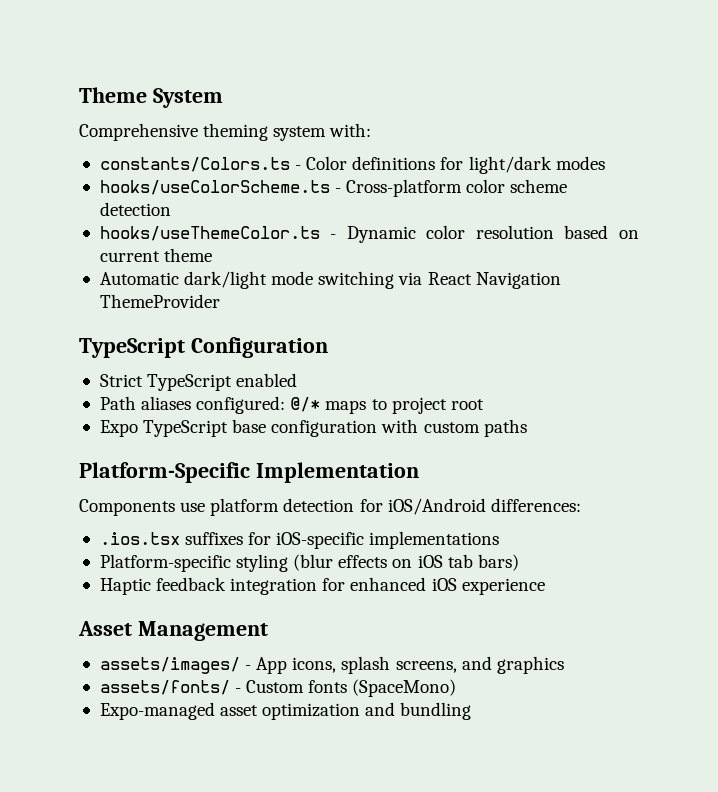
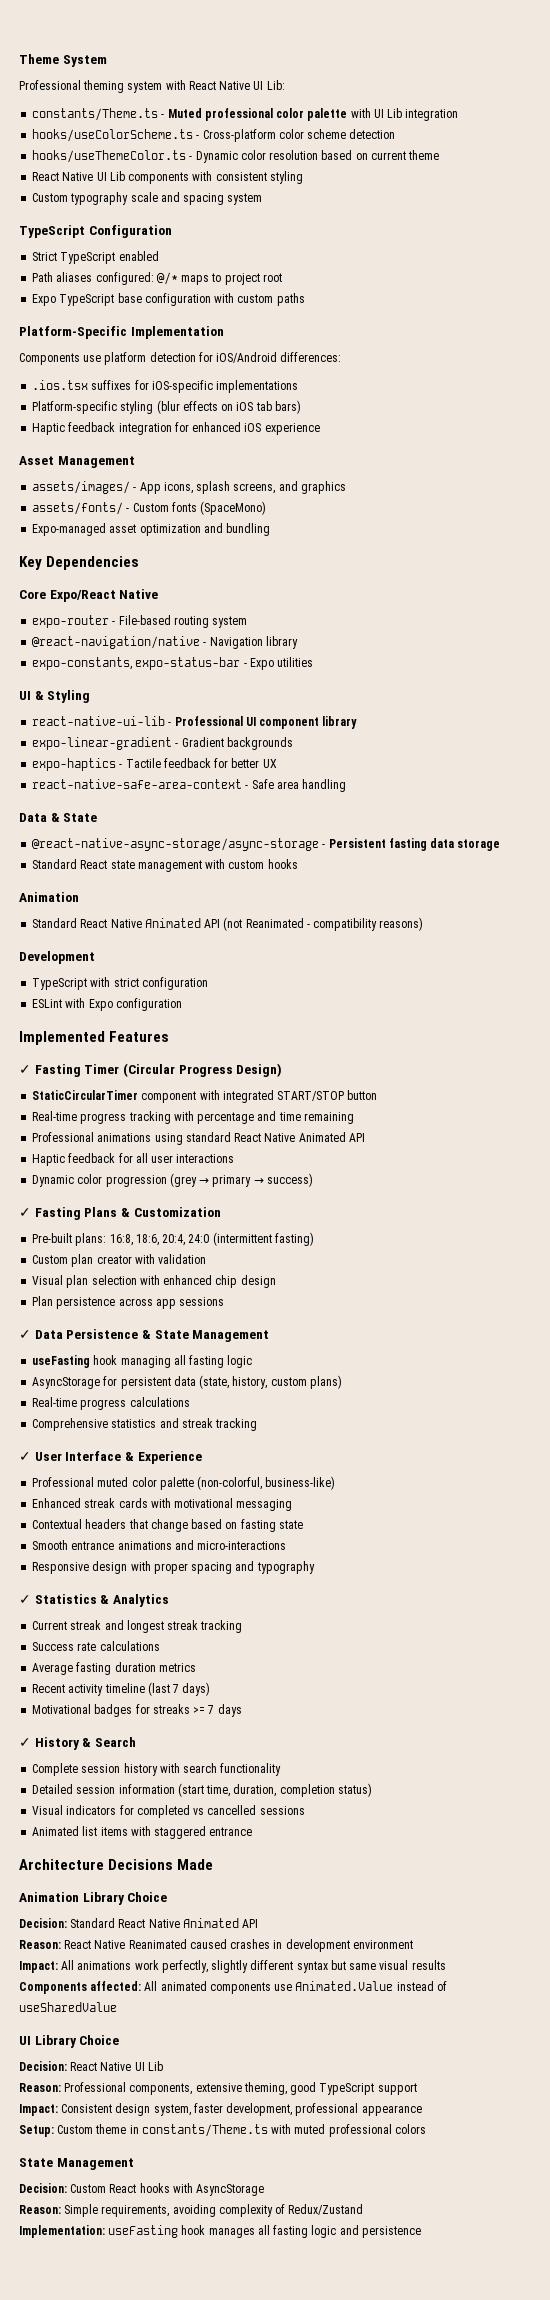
- Comprehensive theming system with:
- constants/Colors.ts - Color definitions for light/dark modes
+ Professional theming system with React Native UI Lib:
+ constants/Theme.ts - Muted professional color palette with UI Lib integration
- Automatic dark/light mode switching via React Navigation ThemeProvider
+ React Native UI Lib components with consistent styling
+ Custom typography scale and spacing system
+ Key Dependencies
+ Core Expo/React Native
+ expo-router - File-based routing system
+ @react-navigation/native - Navigation library
+ expo-constants, expo-status-bar - Expo utilities
+ UI & Styling
+ react-native-ui-lib - Professional UI component library
+ expo-linear-gradient - Gradient backgrounds
+ expo-haptics - Tactile feedback for better UX
+ react-native-safe-area-context - Safe area handling
+ Data & State
+ @react-native-async-storage/async-storage - Persistent fasting data storage
+ Standard React state management with custom hooks
+ Animation
+ Standard React Native Animated API (not Reanimated - compatibility reasons)
+ Development
+ TypeScript with strict configuration
+ ESLint with Expo configuration
+ Implemented Features
+ ✓ Fasting Timer (Circular Progress Design)
+ StaticCircularTimer component with integrated START/STOP button
+ Real-time progress tracking with percentage and time remaining
+ Professional animations using standard React Native Animated API
+ Haptic feedback for all user interactions
+ Dynamic color progression (grey → primary → success)
+ ✓ Fasting Plans & Customization
+ Pre-built plans: 16:8, 18:6, 20:4, 24:0 (intermittent fasting)
+ Custom plan creator with validation
+ Visual plan selection with enhanced chip design
+ Plan persistence across app sessions
+ ✓ Data Persistence & State Management
+ useFasting hook managing all fasting logic
+ AsyncStorage for persistent data (state, history, custom plans)
+ Real-time progress calculations
+ Comprehensive statistics and streak tracking
+ ✓ User Interface & Experience
+ Professional muted color palette (non-colorful, business-like)
+ Enhanced streak cards with motivational messaging
+ Contextual headers that change based on fasting state
+ Smooth entrance animations and micro-interactions
+ Responsive design with proper spacing and typography
+ ✓ Statistics & Analytics
+ Current streak and longest streak tracking
+ Success rate calculations
+ Average fasting duration metrics
+ Recent activity timeline (last 7 days)
+ Motivational badges for streaks >= 7 days
+ ✓ History & Search
+ Complete session history with search functionality
+ Detailed session information (start time, duration, completion status)
+ Visual indicators for completed vs cancelled sessions
+ Animated list items with staggered entrance
+ Architecture Decisions Made
+ Animation Library Choice
+ Decision: Standard React Native Animated API
+ Reason: React Native Reanimated caused crashes in development environment
+ Impact: All animations work perfectly, slightly different syntax but same visual results
+ Components affected: All animated components use Animated.Value instead of useSharedValue
+ UI Library Choice
+ Decision: React Native UI Lib
+ Reason: Professional components, extensive theming, good TypeScript support
+ Impact: Consistent design system, faster development, professional appearance
+ Setup: Custom theme in constants/Theme.ts with muted professional colors
+ State Management
+ Decision: Custom React hooks with AsyncStorage
+ Reason: Simple requirements, avoiding complexity of Redux/Zustand
+ Implementation: useFasting hook manages all fasting logic and persistence

